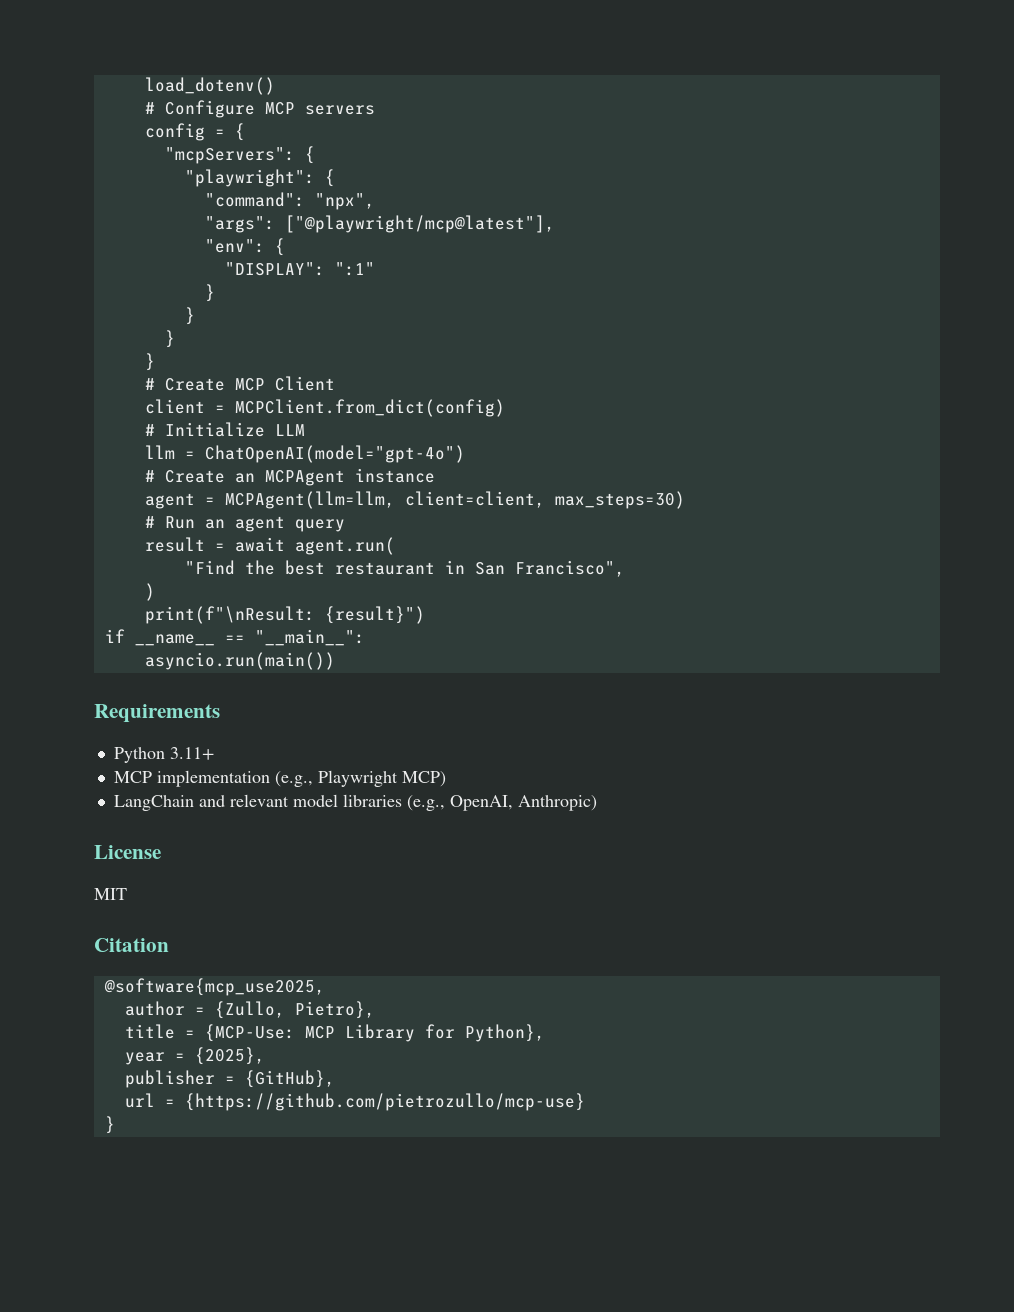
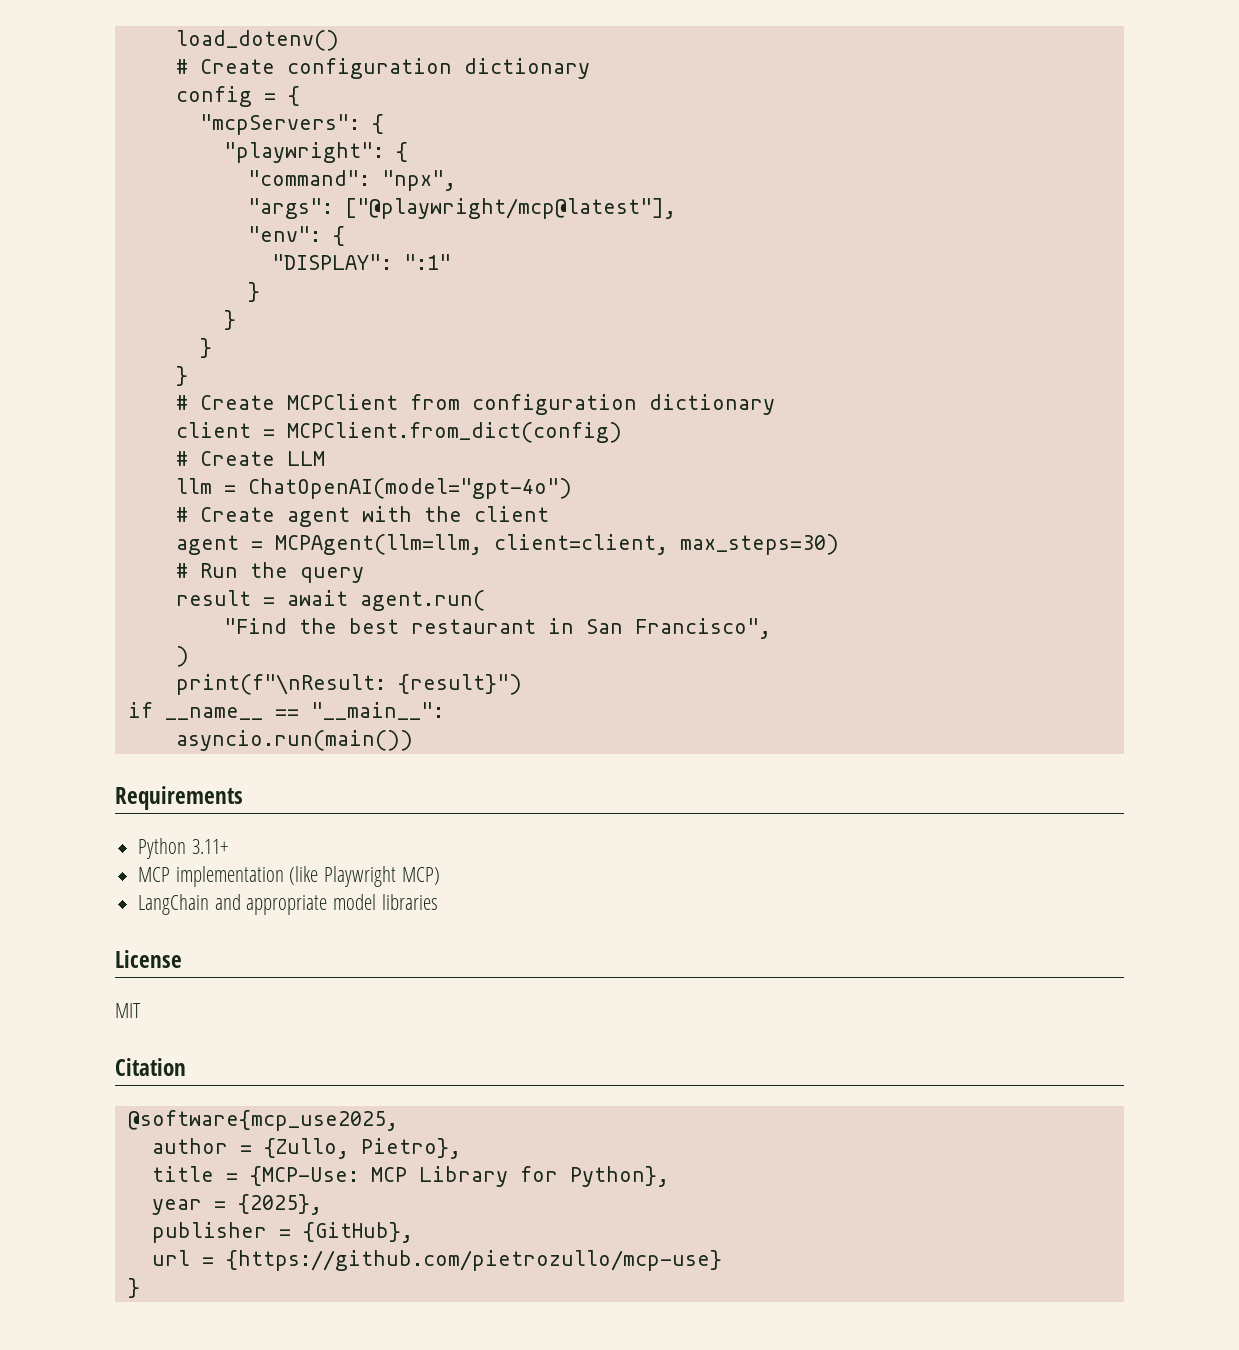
- # Configure MCP servers
+ # Create configuration dictionary
- # Create MCP Client
+ # Create MCPClient from configuration dictionary
- # Initialize LLM
+ # Create LLM
- # Create an MCPAgent instance
+ # Create agent with the client
- # Run an agent query
+ # Run the query
- MCP implementation (e.g., Playwright MCP)
+ MCP implementation (like Playwright MCP)
- LangChain and relevant model libraries (e.g., OpenAI, Anthropic)
+ LangChain and appropriate model libraries

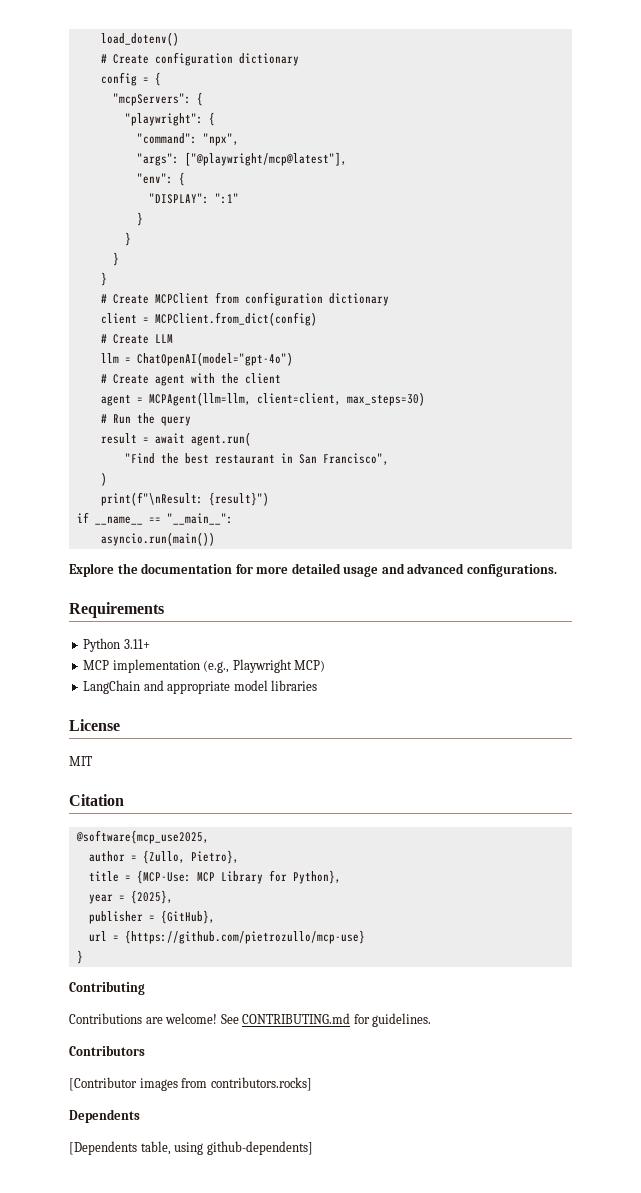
+ Explore the documentation for more detailed usage and advanced configurations.
- MCP implementation (like Playwright MCP)
+ MCP implementation (e.g., Playwright MCP)
+ Contributing
+ Contributions are welcome! See CONTRIBUTING.md for guidelines.
+ Contributors
+ [Contributor images from contributors.rocks]
+ Dependents
+ [Dependents table, using github-dependents]

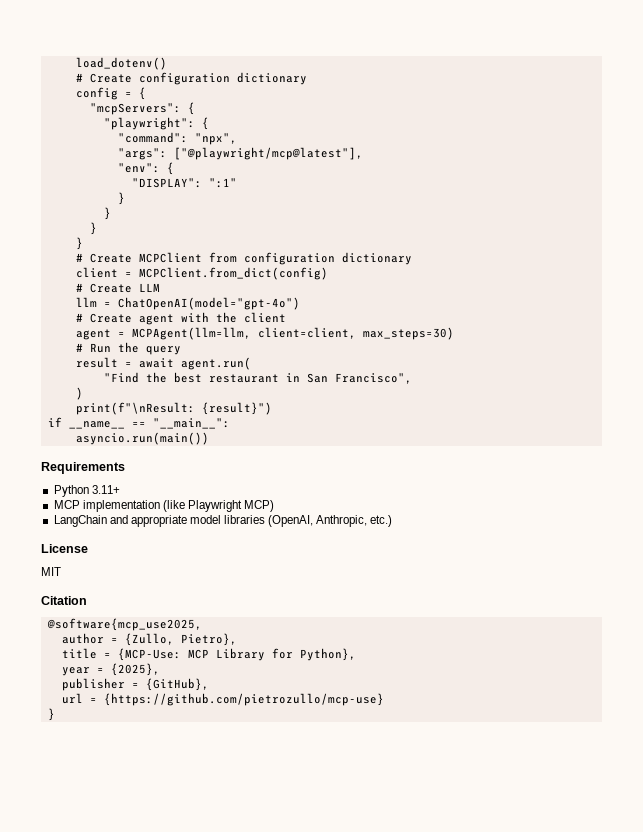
- Explore the documentation for more detailed usage and advanced configurations.
- MCP implementation (e.g., Playwright MCP)
+ MCP implementation (like Playwright MCP)
- LangChain and appropriate model libraries
+ LangChain and appropriate model libraries (OpenAI, Anthropic, etc.)
- Contributing
- Contributions are welcome! See CONTRIBUTING.md for guidelines.
- Contributors
- [Contributor images from contributors.rocks]
- Dependents
- [Dependents table, using github-dependents]

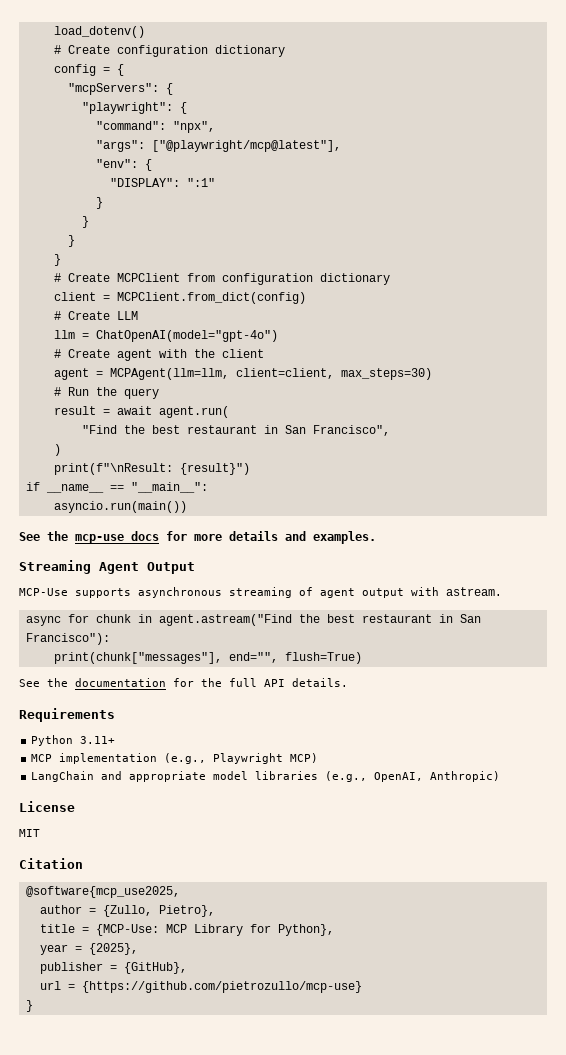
+ See the mcp-use docs for more details and examples.
+ Streaming Agent Output
+ MCP-Use supports asynchronous streaming of agent output with astream.
+ async for chunk in agent.astream("Find the best restaurant in San Francisco"):
+ print(chunk["messages"], end="", flush=True)
+ See the documentation for the full API details.
- MCP implementation (like Playwright MCP)
+ MCP implementation (e.g., Playwright MCP)
- LangChain and appropriate model libraries (OpenAI, Anthropic, etc.)
+ LangChain and appropriate model libraries (e.g., OpenAI, Anthropic)

